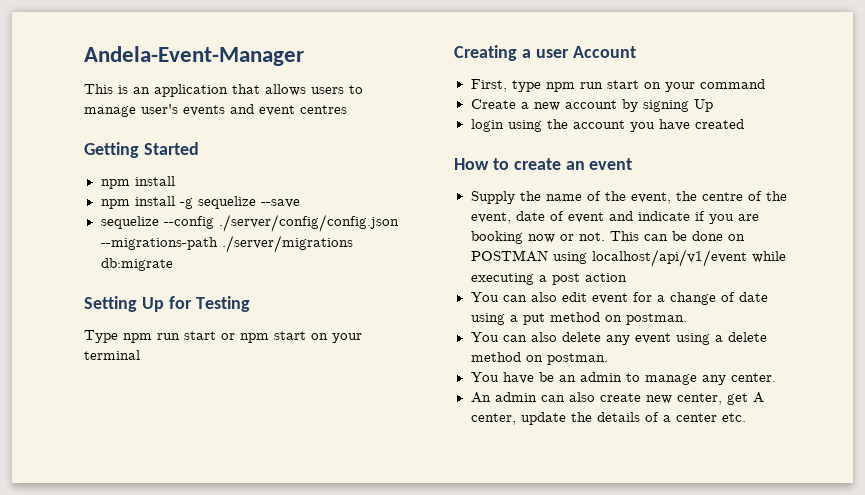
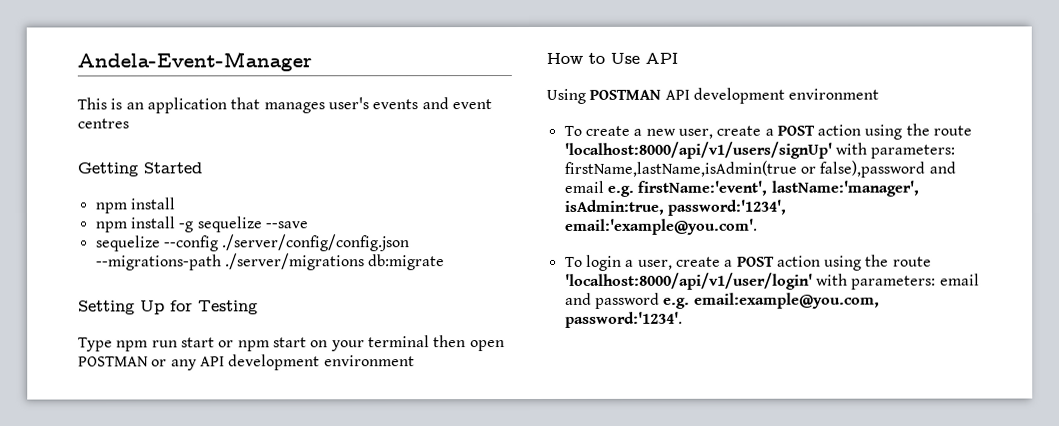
- This is an application that allows users to manage user's events and event centres
+ This is an application that manages user's events and event centres
- Type npm run start or npm start on your terminal
- Creating a user Account
- First, type npm run start on your command
- Create a new account by signing Up
- login using the account you have created
- How to create an event
- Supply the name of the event, the centre of the event, date of event and indicate if you are booking now or not. This can be done on POSTMAN using localhost/api/v1/event while executing a post action
- You can also edit event for a change of date using a put method on postman.
- You can also delete any event using a delete method on postman.
- You have be an admin to manage any center.
- An admin can also create new center, get A center, update the details of a center etc.
+ Type npm run start or npm start on your terminal then open POSTMAN or any API development environment
+ How to Use API
+ Using POSTMAN API development environment
+ To create a new user, create a POST action using the route 'localhost:8000/api/v1/users/signUp' with parameters: firstName,lastName,isAdmin(true or false),password and email e.g. firstName:'event', lastName:'manager', isAdmin:true, password:'1234', email:'example@you.com'.
+ To login a user, create a POST action using the route 'localhost:8000/api/v1/user/login' with parameters: email and password e.g. email:example@you.com, password:'1234'.

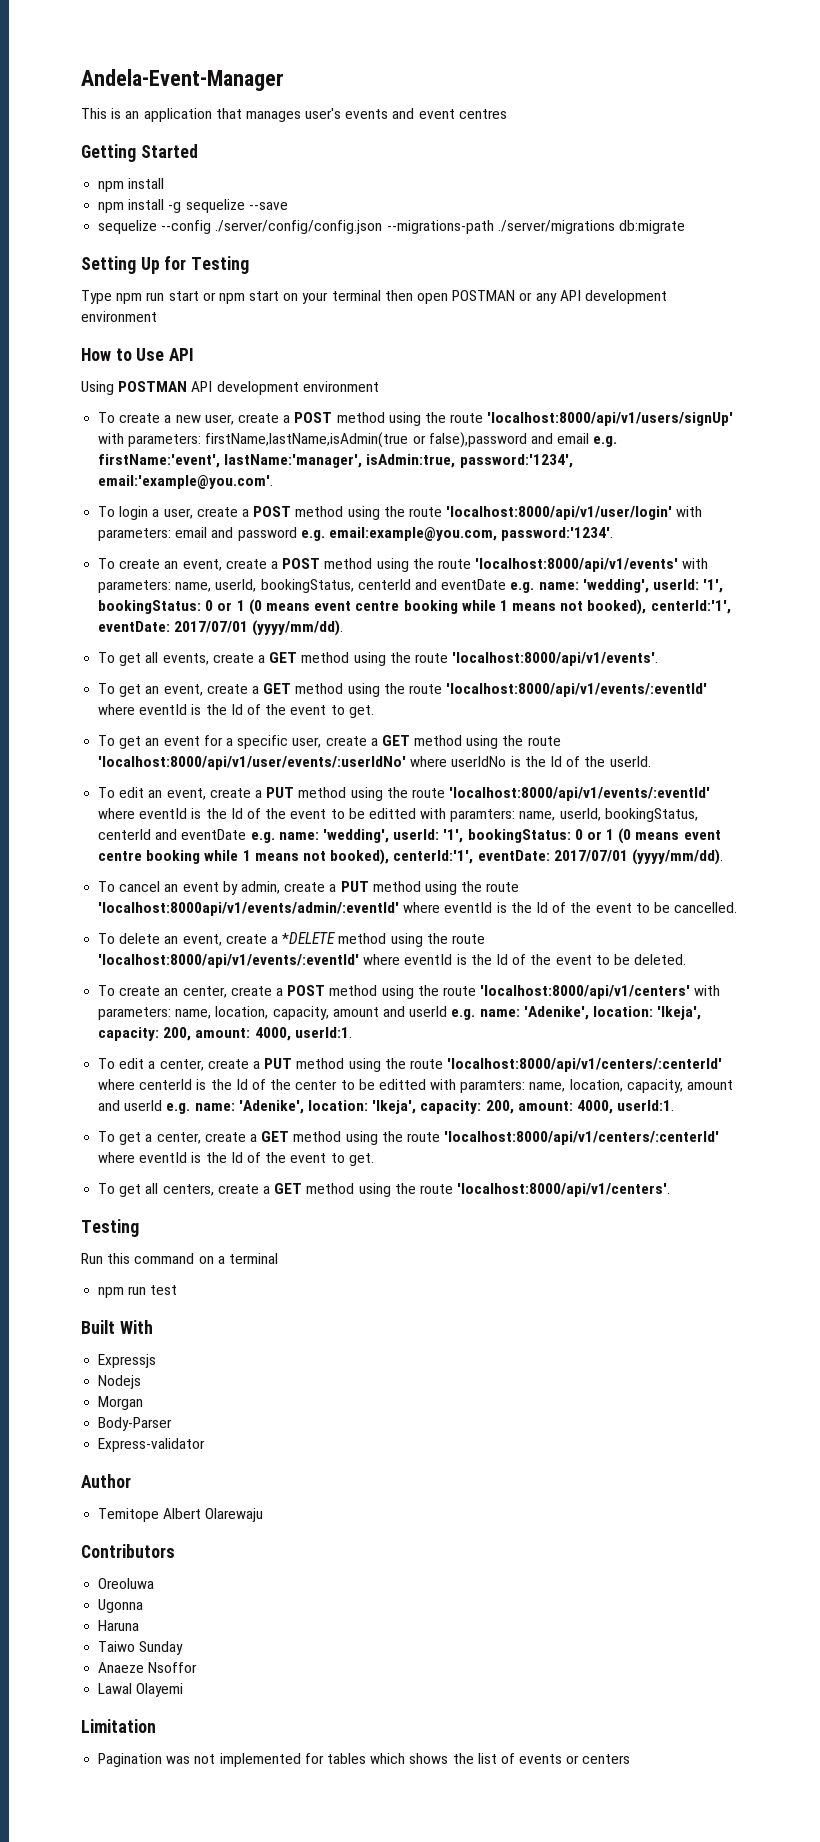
- To create a new user, create a POST action using the route 'localhost:8000/api/v1/users/signUp' with parameters: firstName,lastName,isAdmin(true or false),password and email e.g. firstName:'event', lastName:'manager', isAdmin:true, password:'1234', email:'example@you.com'.
+ To create a new user, create a POST method using the route 'localhost:8000/api/v1/users/signUp' with parameters: firstName,lastName,isAdmin(true or false),password and email e.g. firstName:'event', lastName:'manager', isAdmin:true, password:'1234', email:'example@you.com'.
- To login a user, create a POST action using the route 'localhost:8000/api/v1/user/login' with parameters: email and password e.g. email:example@you.com, password:'1234'.
+ To login a user, create a POST method using the route 'localhost:8000/api/v1/user/login' with parameters: email and password e.g. email:example@you.com, password:'1234'.
+ To create an event, create a POST method using the route 'localhost:8000/api/v1/events' with parameters: name, userId, bookingStatus, centerId and eventDate e.g. name: 'wedding', userId: '1', bookingStatus: 0 or 1 (0 means event centre booking while 1 means not booked), centerId:'1', eventDate: 2017/07/01 (yyyy/mm/dd).
+ To get all events, create a GET method using the route 'localhost:8000/api/v1/events'.
+ To get an event, create a GET method using the route 'localhost:8000/api/v1/events/:eventId' where eventId is the Id of the event to get.
+ To get an event for a specific user, create a GET method using the route 'localhost:8000/api/v1/user/events/:userIdNo' where userIdNo is the Id of the userId.
+ To edit an event, create a PUT method using the route 'localhost:8000/api/v1/events/:eventId' where eventId is the Id of the event to be editted with paramters: name, userId, bookingStatus, centerId and eventDate e.g. name: 'wedding', userId: '1', bookingStatus: 0 or 1 (0 means event centre booking while 1 means not booked), centerId:'1', eventDate: 2017/07/01 (yyyy/mm/dd).
+ To cancel an event by admin, create a PUT method using the route 'localhost:8000api/v1/events/admin/:eventId' where eventId is the Id of the event to be cancelled.
+ To delete an event, create a *DELETE method using the route 'localhost:8000/api/v1/events/:eventId' where eventId is the Id of the event to be deleted.
+ To create an center, create a POST method using the route 'localhost:8000/api/v1/centers' with parameters: name, location, capacity, amount and userId e.g. name: 'Adenike', location: 'Ikeja', capacity: 200, amount: 4000, userId:1.
+ To edit a center, create a PUT method using the route 'localhost:8000/api/v1/centers/:centerId' where centerId is the Id of the center to be editted with paramters: name, location, capacity, amount and userId e.g. name: 'Adenike', location: 'Ikeja', capacity: 200, amount: 4000, userId:1.
+ To get a center, create a GET method using the route 'localhost:8000/api/v1/centers/:centerId' where eventId is the Id of the event to get.
+ To get all centers, create a GET method using the route 'localhost:8000/api/v1/centers'.
+ Testing
+ Run this command on a terminal
+ npm run test
+ Built With
+ Expressjs
+ Nodejs
+ Morgan
+ Body-Parser
+ Express-validator
+ Author
+ Temitope Albert Olarewaju
+ Contributors
+ Oreoluwa
+ Ugonna
+ Haruna
+ Taiwo Sunday
+ Anaeze Nsoffor
+ Lawal Olayemi
+ Limitation
+ Pagination was not implemented for tables which shows the list of events or centers

